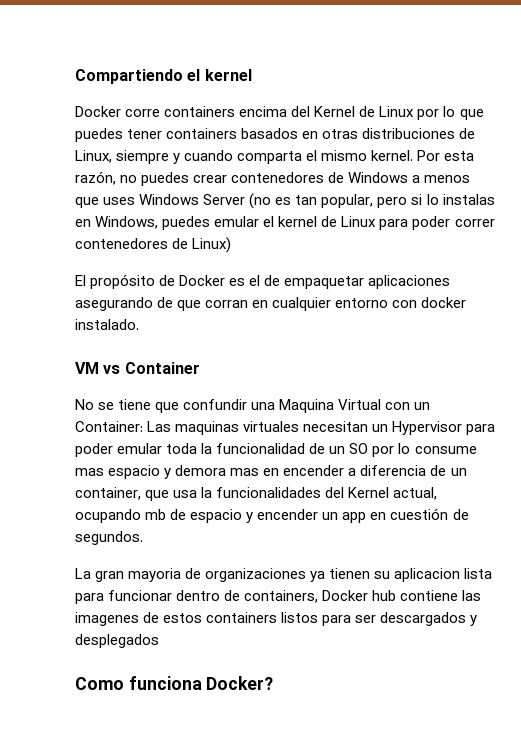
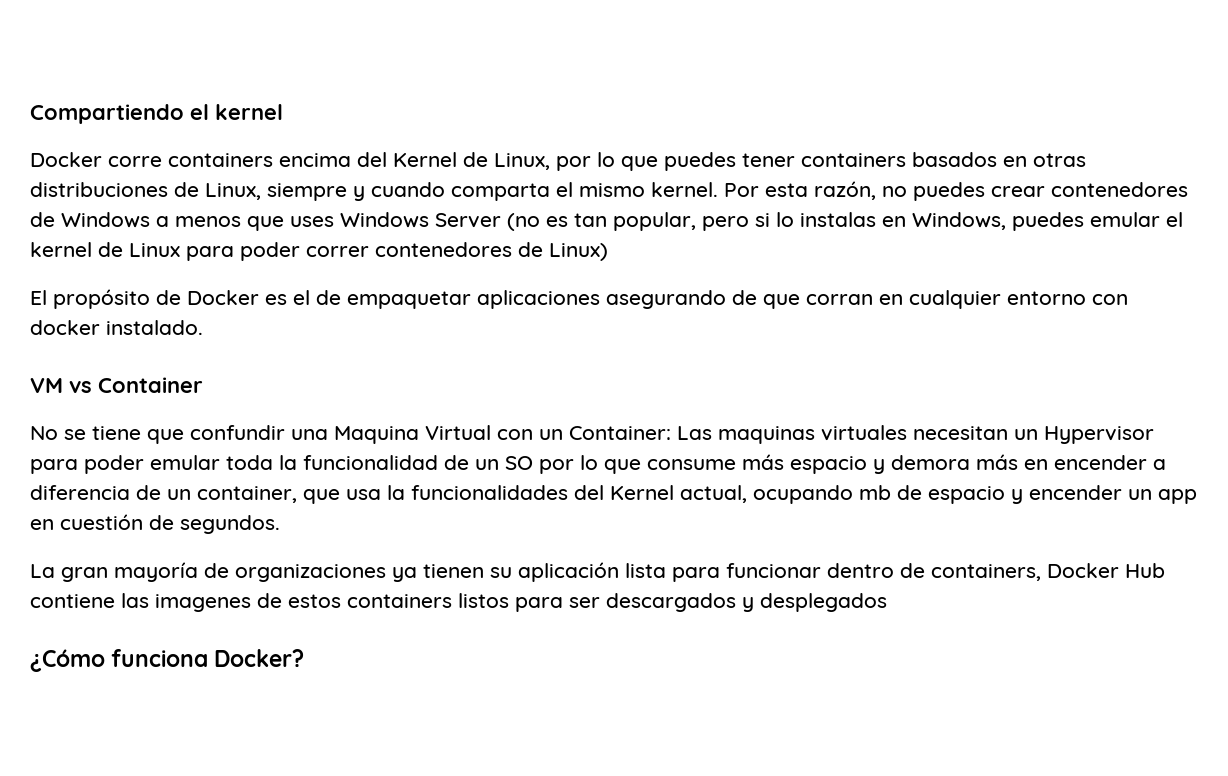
- Docker corre containers encima del Kernel de Linux por lo que puedes tener containers basados en otras distribuciones de Linux, siempre y cuando comparta el mismo kernel.
+ Docker corre containers encima del Kernel de Linux, por lo que puedes tener containers basados en otras distribuciones de Linux, siempre y cuando comparta el mismo kernel.
- No se tiene que confundir una Maquina Virtual con un Container: Las maquinas virtuales necesitan un Hypervisor para poder emular toda la funcionalidad de un SO por lo consume mas espacio y demora mas en encender a diferencia de un container, que usa la funcionalidades del Kernel actual, ocupando mb de espacio y encender un app en cuestión de segundos.
+ No se tiene que confundir una Maquina Virtual con un Container: Las maquinas virtuales necesitan un Hypervisor para poder emular toda la funcionalidad de un SO por lo que consume más espacio y demora más en encender a diferencia de un container, que usa la funcionalidades del Kernel actual, ocupando mb de espacio y encender un app en cuestión de segundos.
- La gran mayoria de organizaciones ya tienen su aplicacion lista para funcionar dentro de containers, Docker hub contiene las imagenes de estos containers listos para ser descargados y desplegados
+ La gran mayoría de organizaciones ya tienen su aplicación lista para funcionar dentro de containers, Docker Hub contiene las imagenes de estos containers listos para ser descargados y desplegados
- Como funciona Docker?
+ ¿Cómo funciona Docker?

